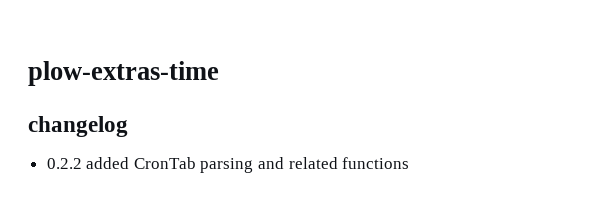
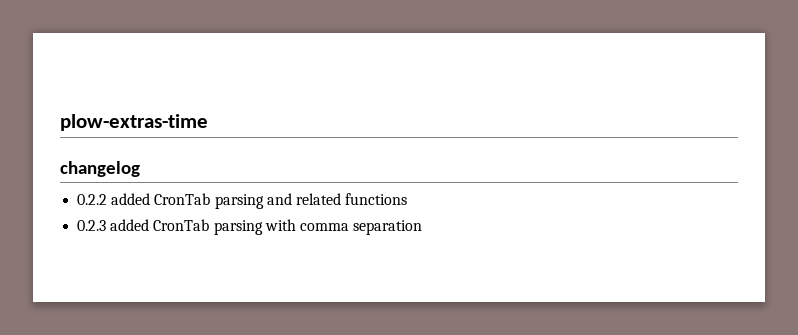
+ 0.2.3 added CronTab parsing with comma separation

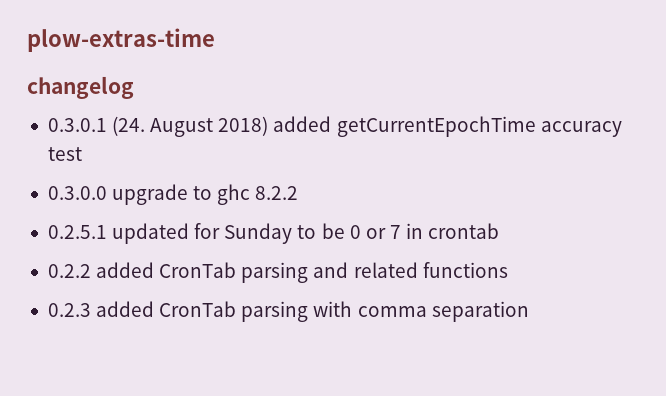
+ 0.3.0.1 (24. August 2018) added getCurrentEpochTime accuracy test
+ 0.3.0.0 upgrade to ghc 8.2.2
+ 0.2.5.1 updated for Sunday to be 0 or 7 in crontab

